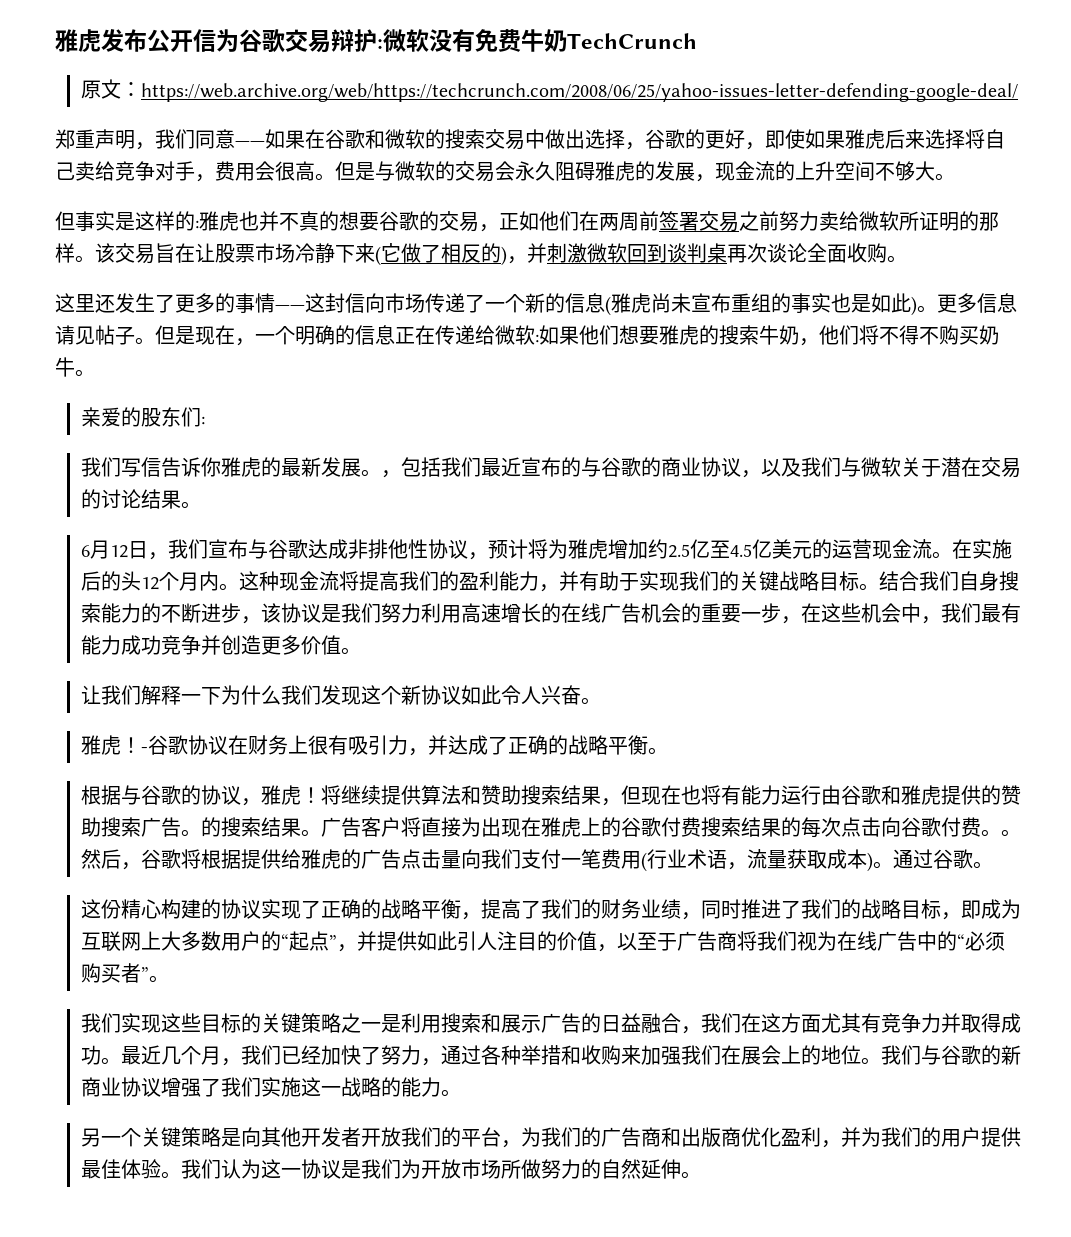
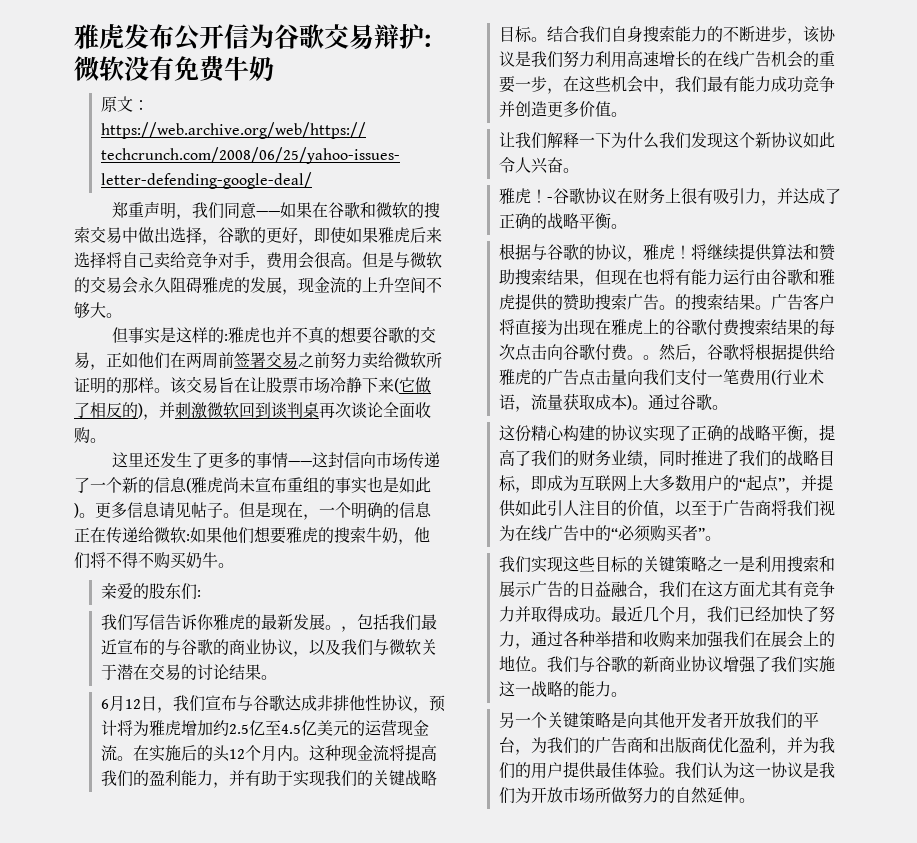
- 雅虎发布公开信为谷歌交易辩护:微软没有免费牛奶TechCrunch
+ 雅虎发布公开信为谷歌交易辩护:微软没有免费牛奶

